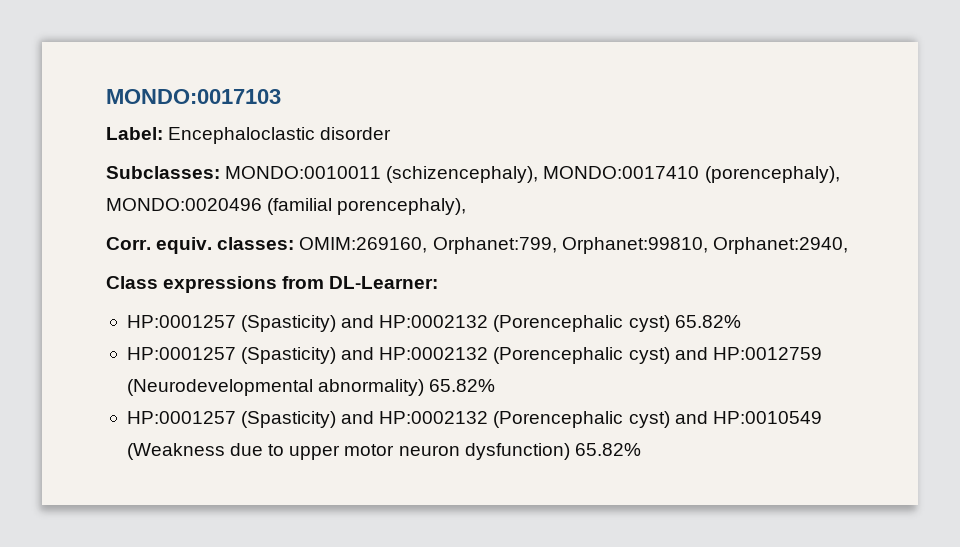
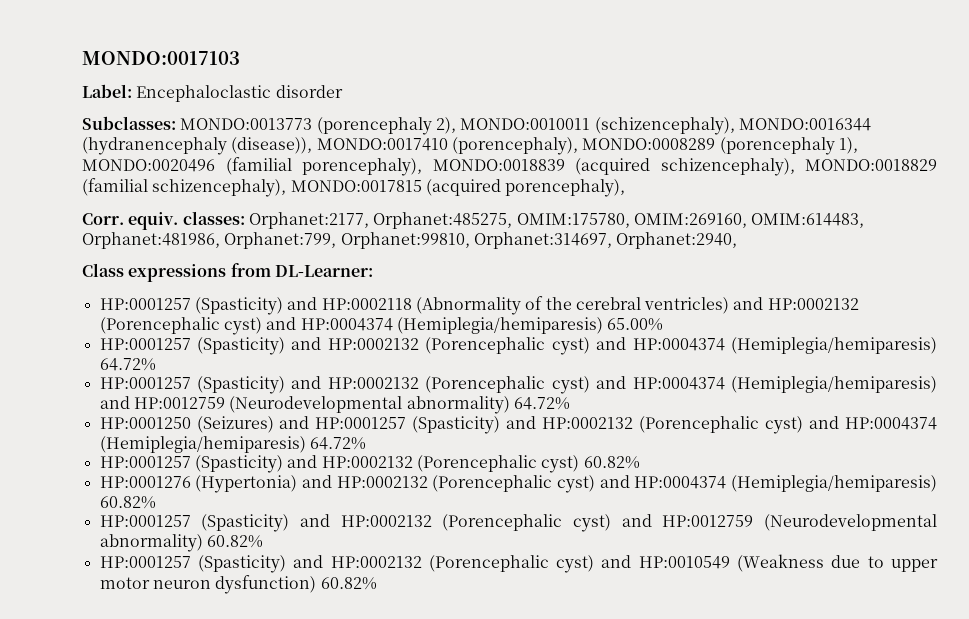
- Subclasses: MONDO:0010011 (schizencephaly), MONDO:0017410 (porencephaly), MONDO:0020496 (familial porencephaly),
- Corr. equiv. classes: OMIM:269160, Orphanet:799, Orphanet:99810, Orphanet:2940,
+ Subclasses: MONDO:0013773 (porencephaly 2), MONDO:0010011 (schizencephaly), MONDO:0016344 (hydranencephaly (disease)), MONDO:0017410 (porencephaly), MONDO:0008289 (porencephaly 1), MONDO:0020496 (familial porencephaly), MONDO:0018839 (acquired schizencephaly), MONDO:0018829 (familial schizencephaly), MONDO:0017815 (acquired porencephaly),
+ Corr. equiv. classes: Orphanet:2177, Orphanet:485275, OMIM:175780, OMIM:269160, OMIM:614483, Orphanet:481986, Orphanet:799, Orphanet:99810, Orphanet:314697, Orphanet:2940,
- HP:0001257 (Spasticity) and HP:0002132 (Porencephalic cyst) 65.82%
+ HP:0001257 (Spasticity) and HP:0002118 (Abnormality of the cerebral ventricles) and HP:0002132 (Porencephalic cyst) and HP:0004374 (Hemiplegia/hemiparesis) 65.00%
+ HP:0001257 (Spasticity) and HP:0002132 (Porencephalic cyst) and HP:0004374 (Hemiplegia/hemiparesis) 64.72%
+ HP:0001257 (Spasticity) and HP:0002132 (Porencephalic cyst) and HP:0004374 (Hemiplegia/hemiparesis) and HP:0012759 (Neurodevelopmental abnormality) 64.72%
+ HP:0001250 (Seizures) and HP:0001257 (Spasticity) and HP:0002132 (Porencephalic cyst) and HP:0004374 (Hemiplegia/hemiparesis) 64.72%
+ HP:0001257 (Spasticity) and HP:0002132 (Porencephalic cyst) 60.82%
+ HP:0001276 (Hypertonia) and HP:0002132 (Porencephalic cyst) and HP:0004374 (Hemiplegia/hemiparesis) 60.82%
- HP:0001257 (Spasticity) and HP:0002132 (Porencephalic cyst) and HP:0012759 (Neurodevelopmental abnormality) 65.82%
+ HP:0001257 (Spasticity) and HP:0002132 (Porencephalic cyst) and HP:0012759 (Neurodevelopmental abnormality) 60.82%
- HP:0001257 (Spasticity) and HP:0002132 (Porencephalic cyst) and HP:0010549 (Weakness due to upper motor neuron dysfunction) 65.82%
+ HP:0001257 (Spasticity) and HP:0002132 (Porencephalic cyst) and HP:0010549 (Weakness due to upper motor neuron dysfunction) 60.82%

